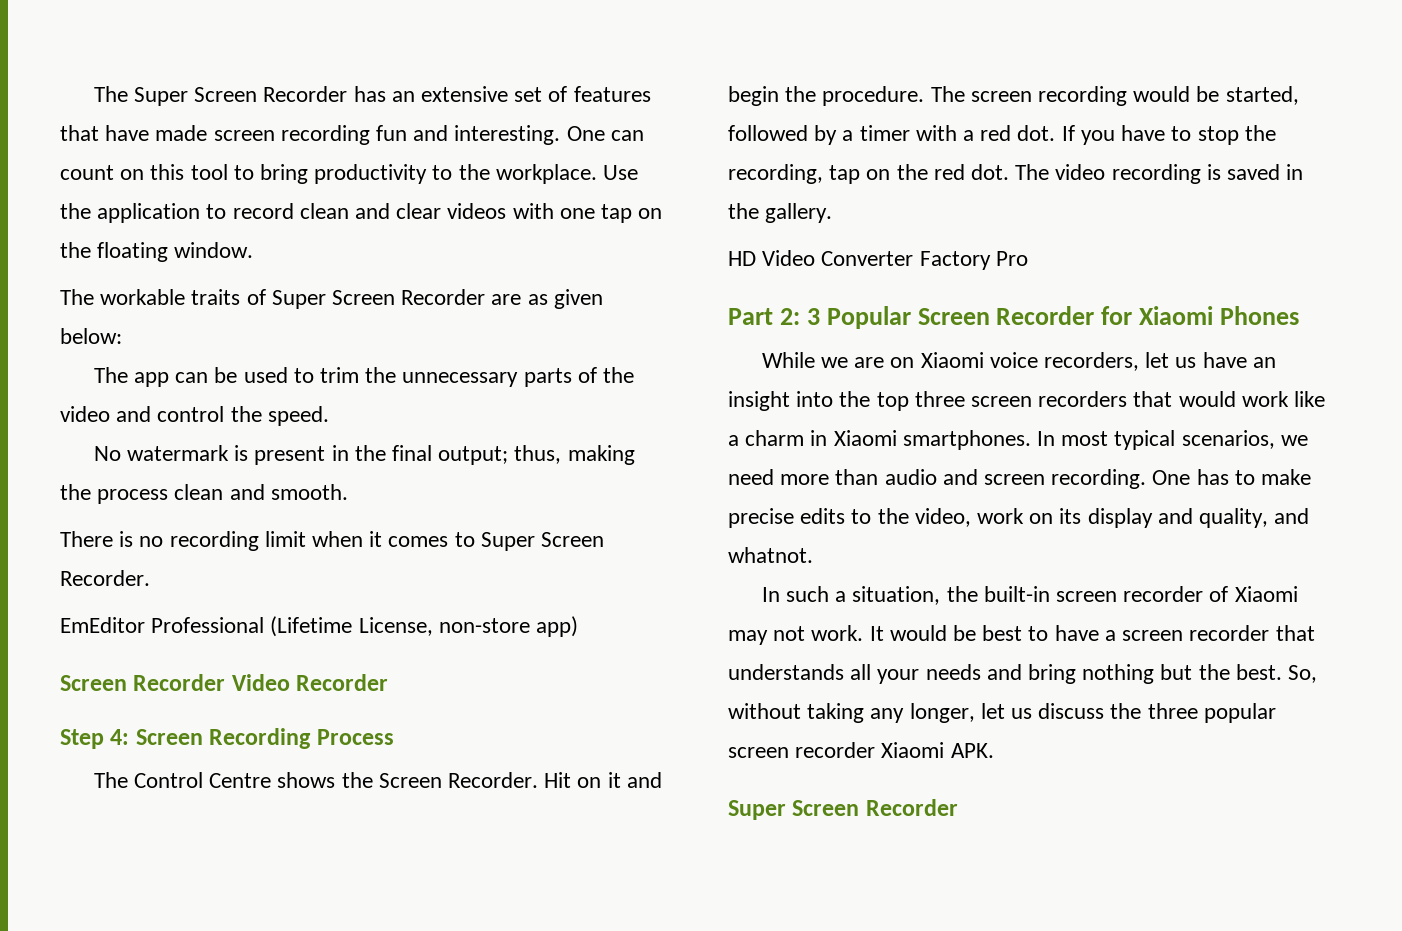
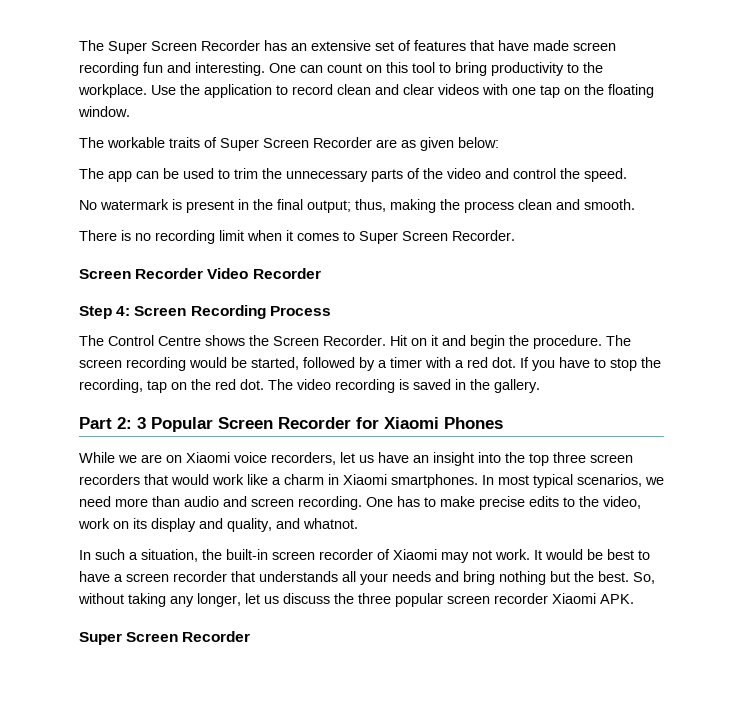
- EmEditor Professional (Lifetime License, non-store app)
- HD Video Converter Factory Pro

